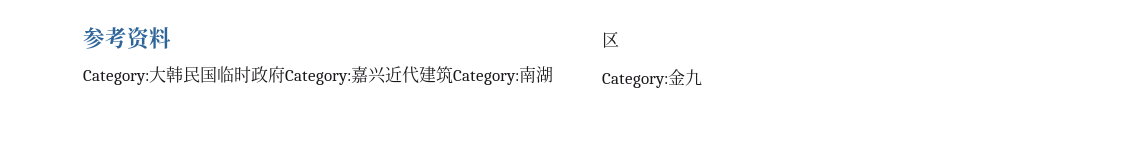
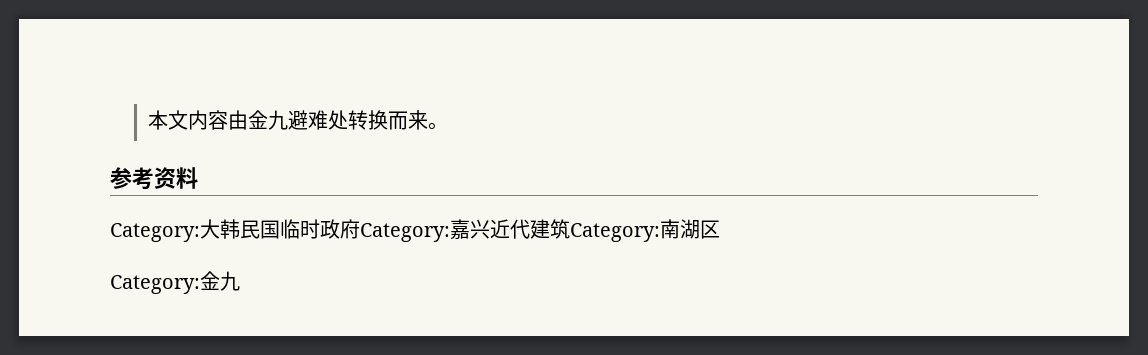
+ 本文内容由金九避难处转换而来。

